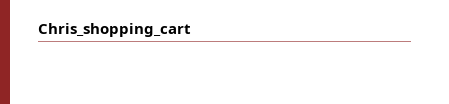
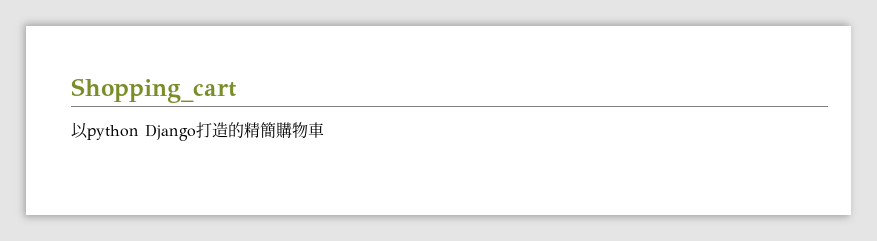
- Chris_shopping_cart
+ Shopping_cart
+ 以python Django打造的精簡購物車

